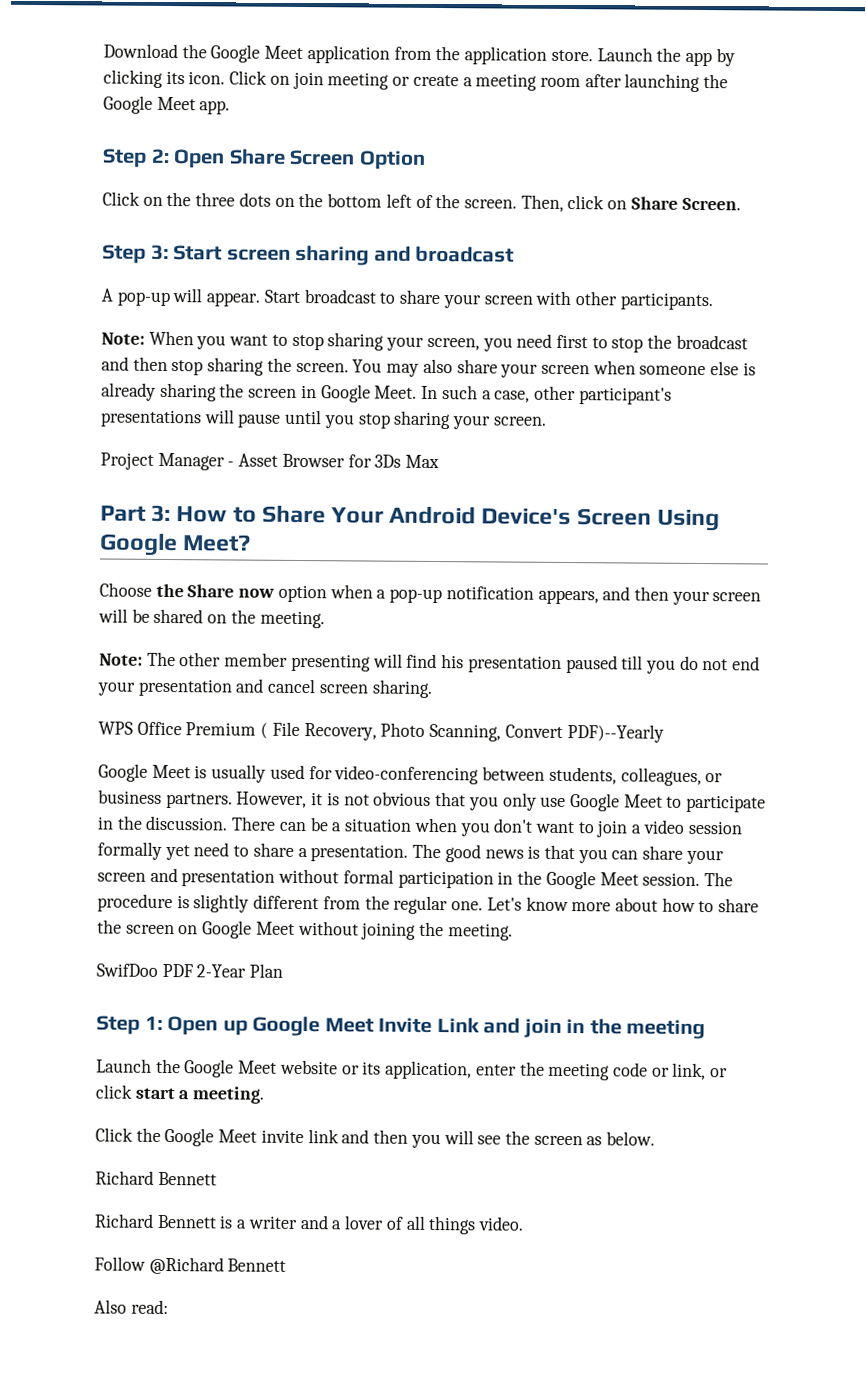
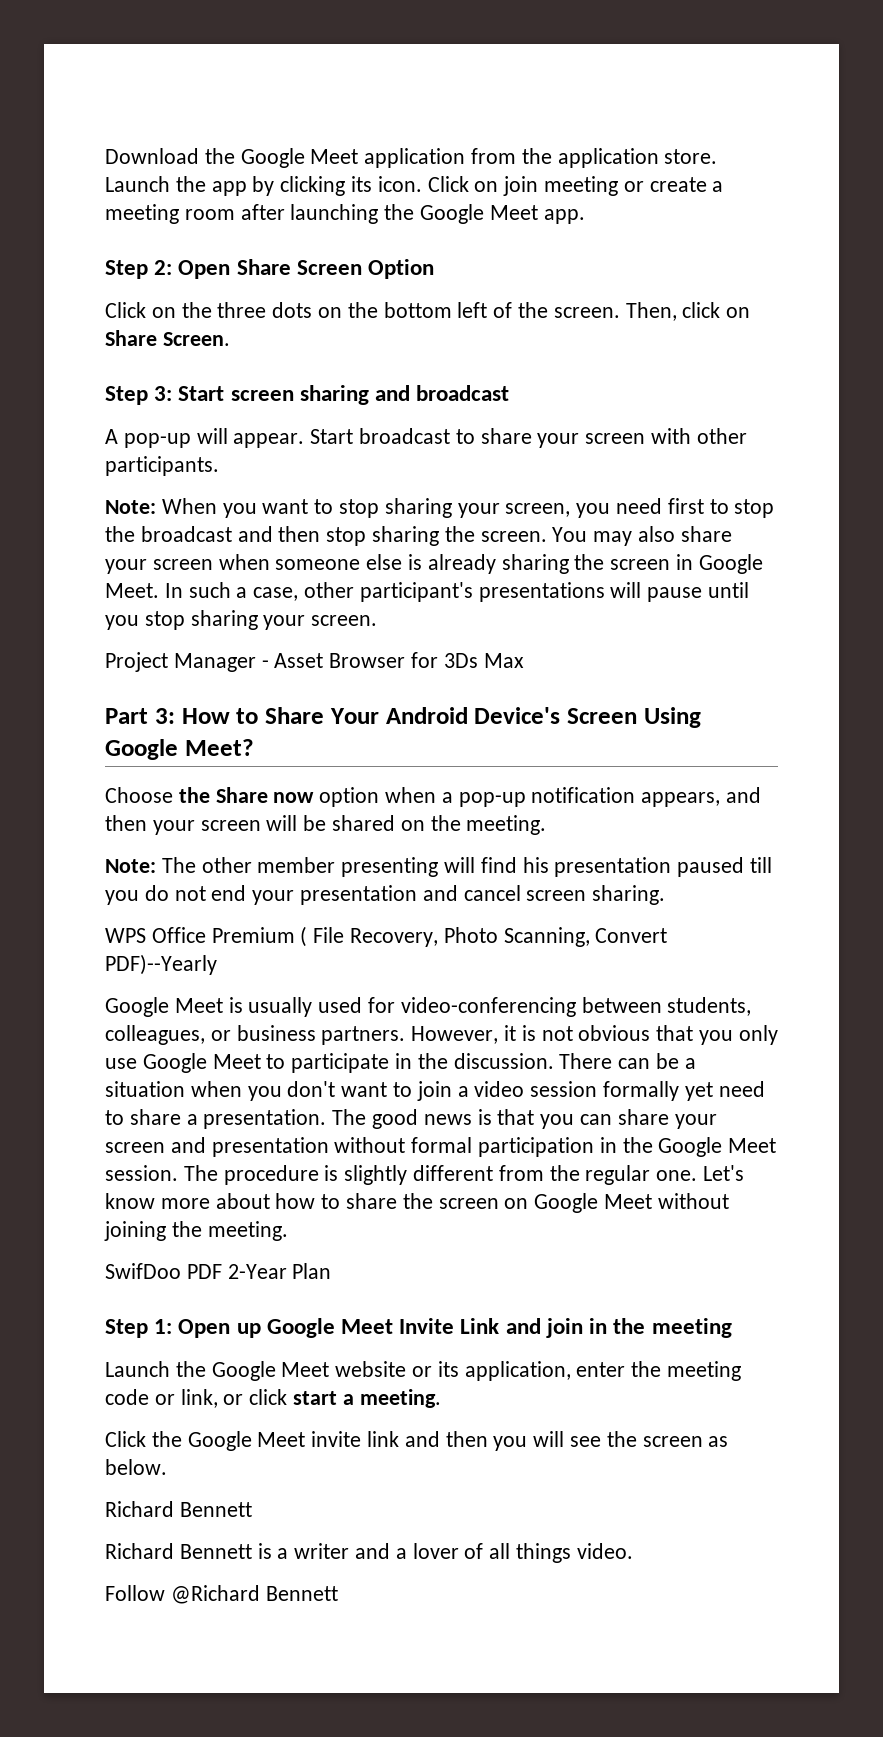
- Also read:

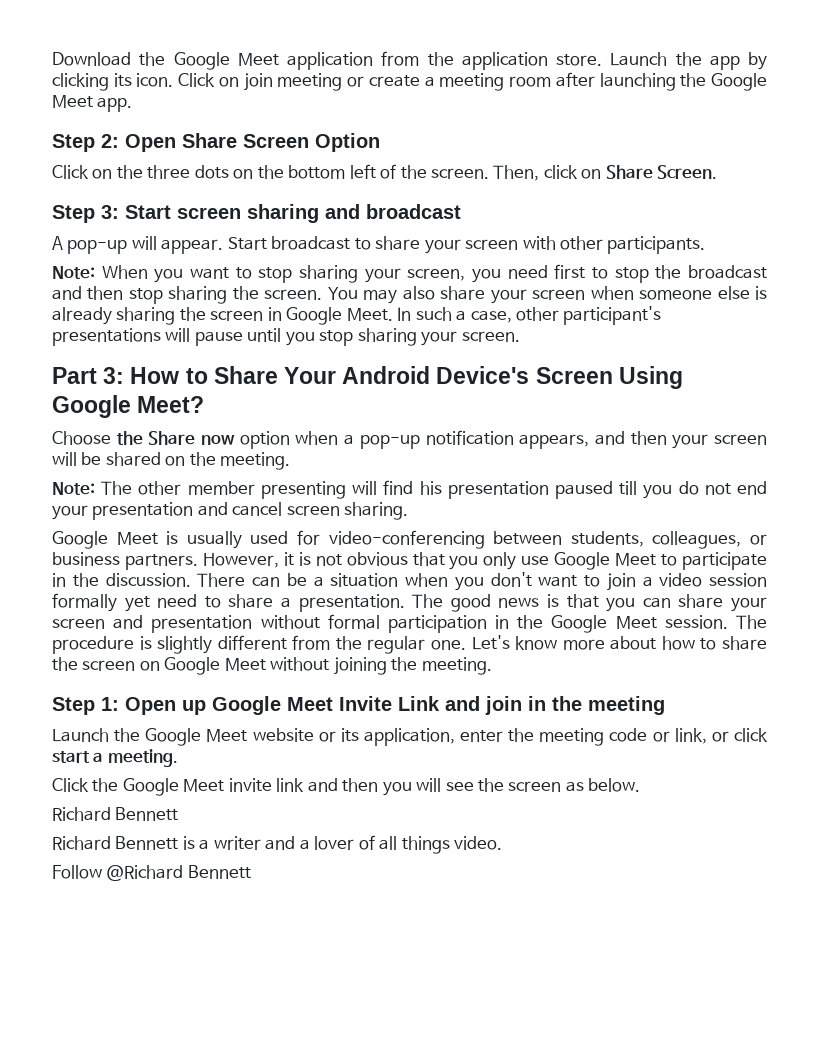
- Project Manager - Asset Browser for 3Ds Max
- WPS Office Premium ( File Recovery, Photo Scanning, Convert PDF)--Yearly
- SwifDoo PDF 2-Year Plan

